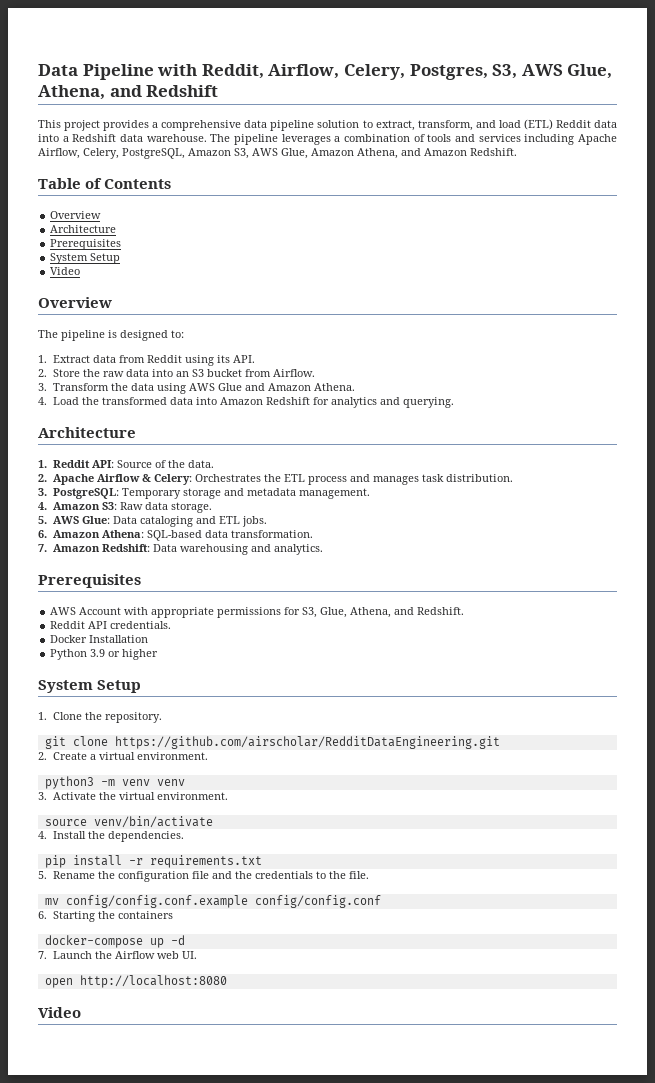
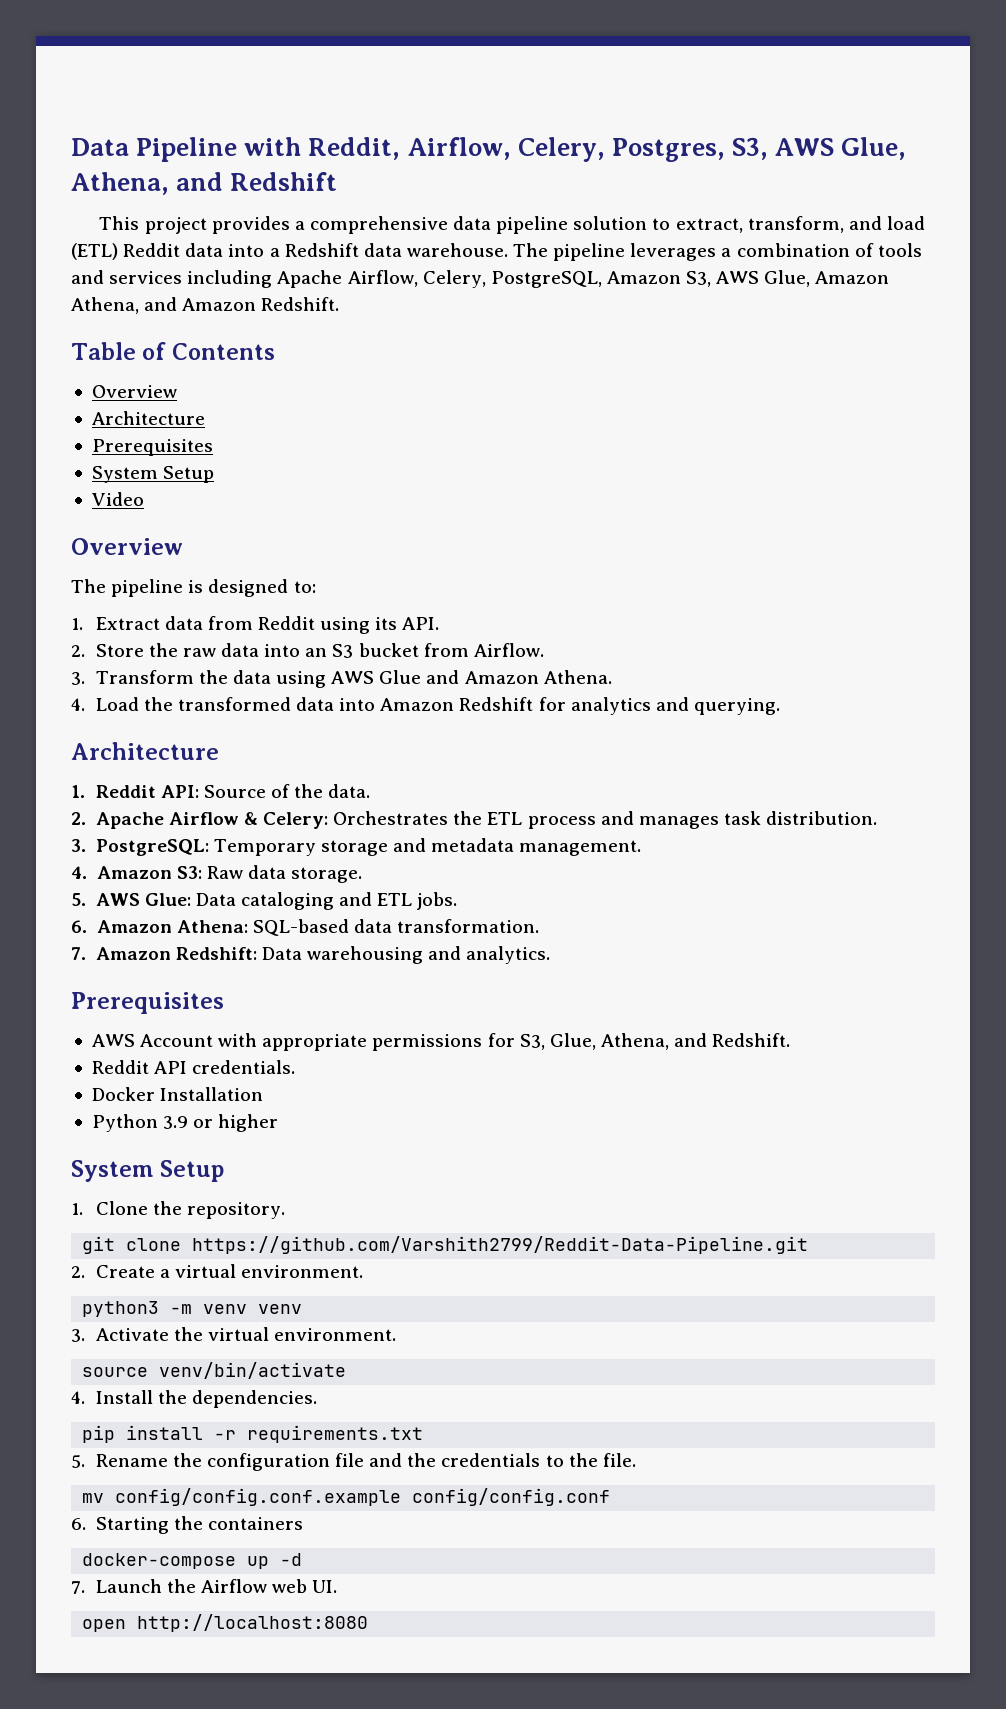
- git clone https://github.com/airscholar/RedditDataEngineering.git
+ git clone https://github.com/Varshith2799/Reddit-Data-Pipeline.git
  open http://localhost:8080
- Video

